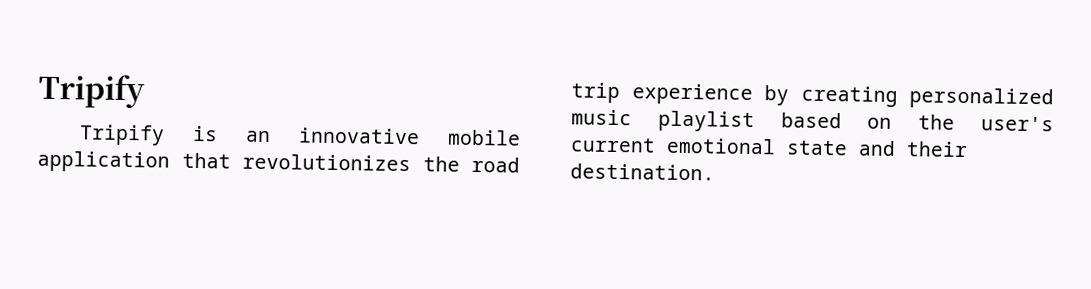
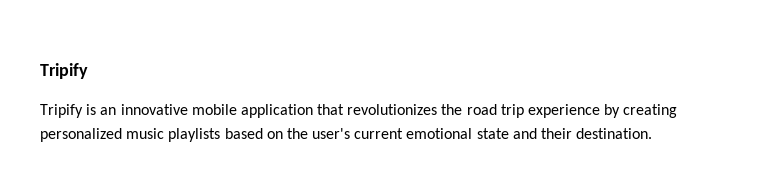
- Tripify is an innovative mobile application that revolutionizes the road trip experience by creating personalized music playlist based on the user's current emotional state and their destination.
+ Tripify is an innovative mobile application that revolutionizes the road trip experience by creating personalized music playlists based on the user's current emotional state and their destination.

